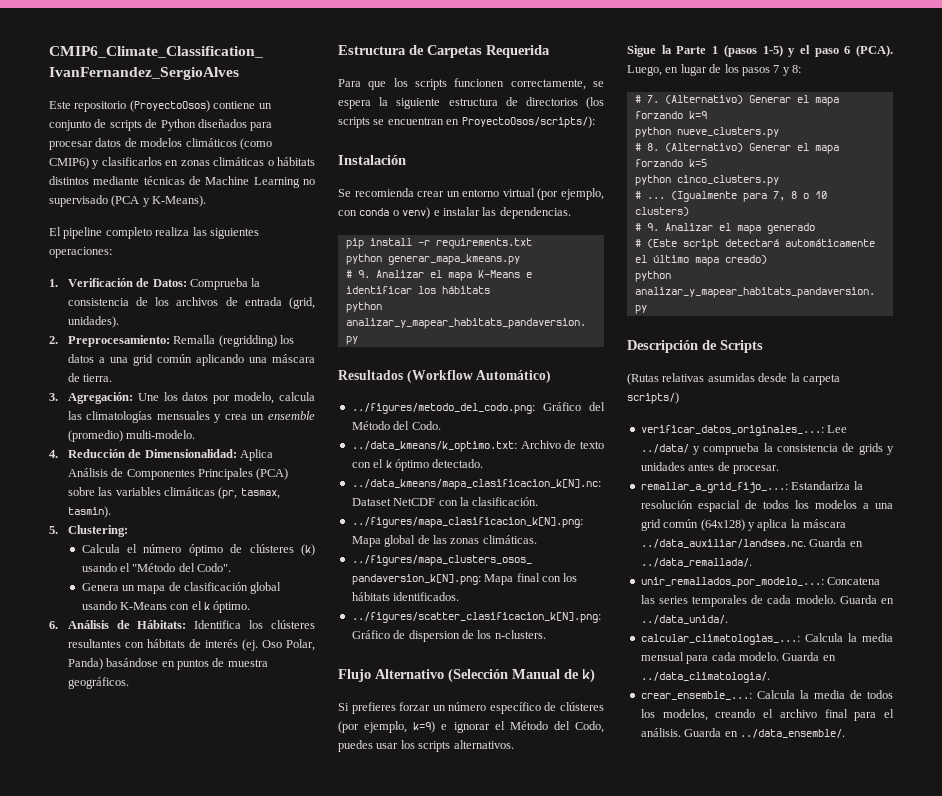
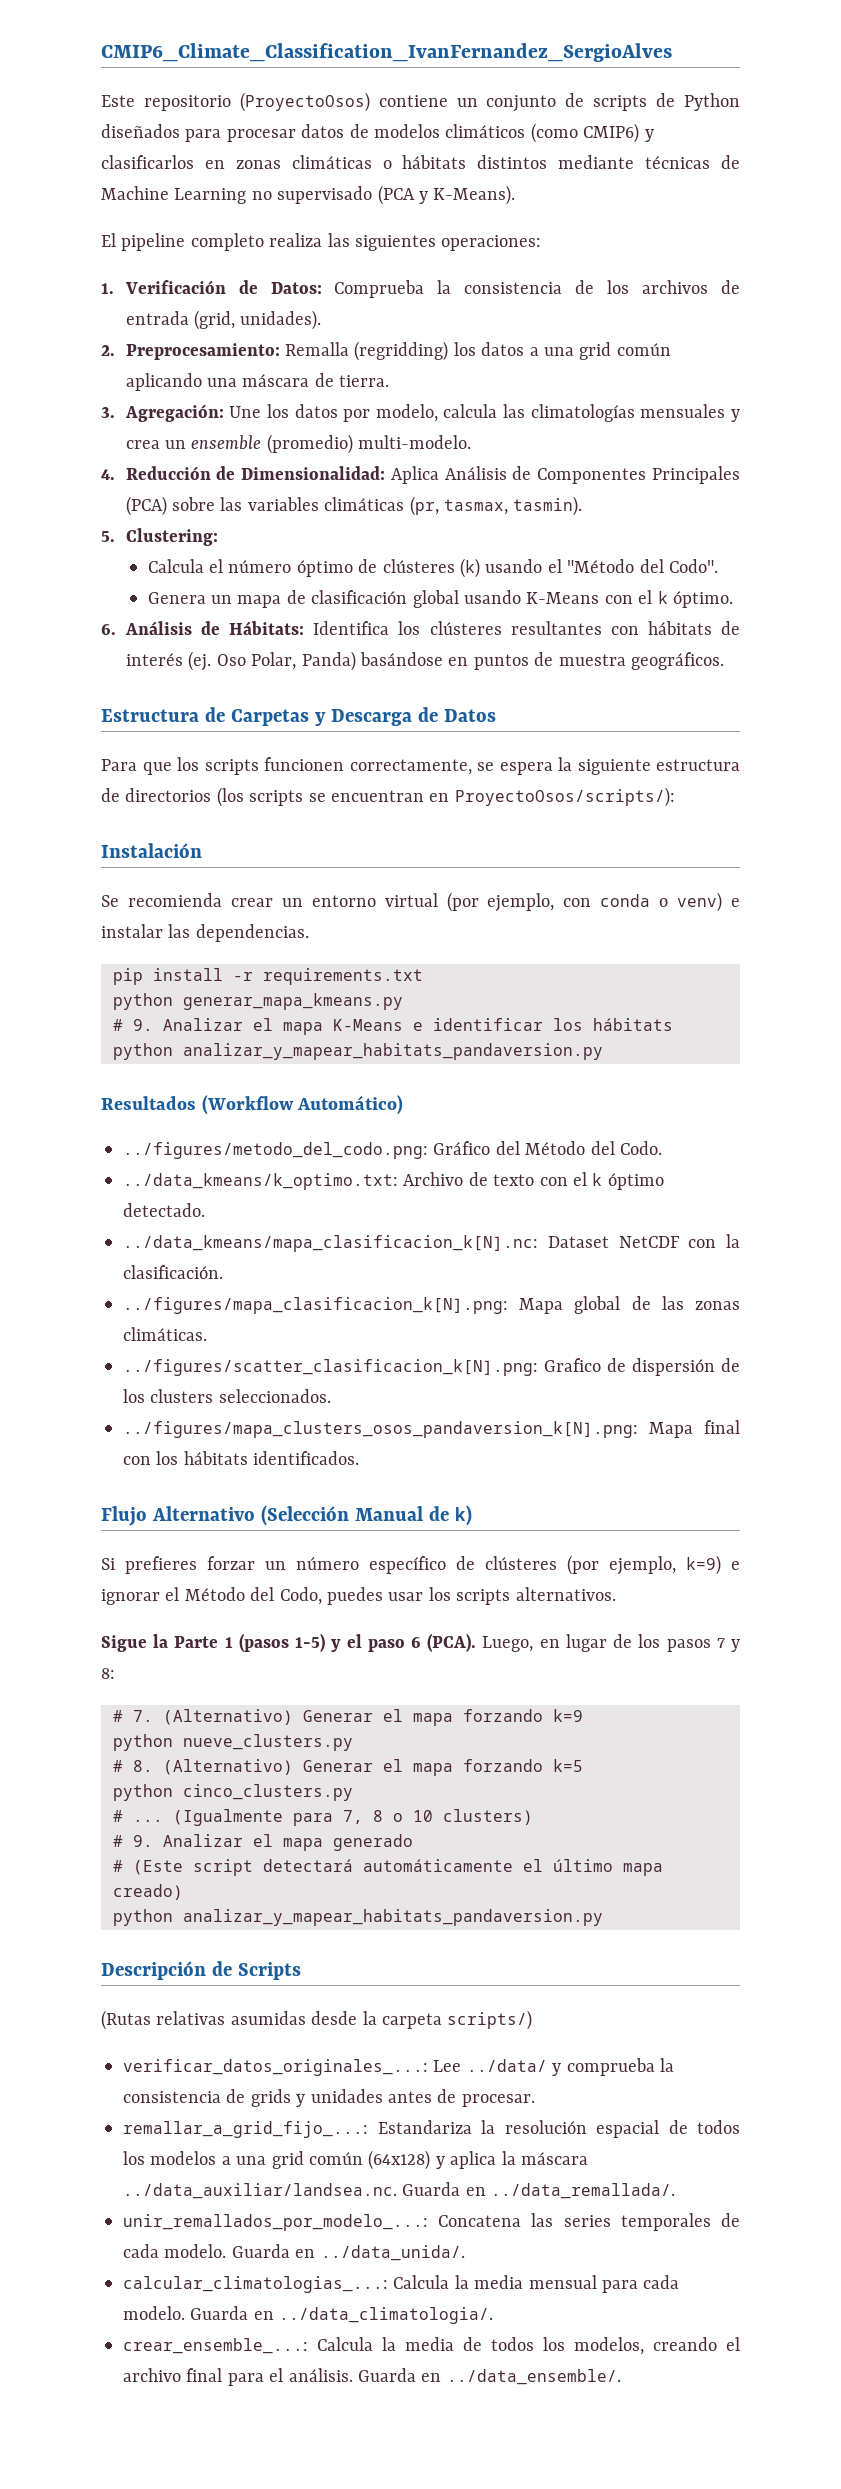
- Estructura de Carpetas Requerida
+ Estructura de Carpetas y Descarga de Datos
+ ../figures/scatter_clasificacion_k[N].png: Grafico de dispersión de los clusters seleccionados.
- ../figures/scatter_clasificacion_k[N].png: Gráfico de dispersion de los n-clusters.

